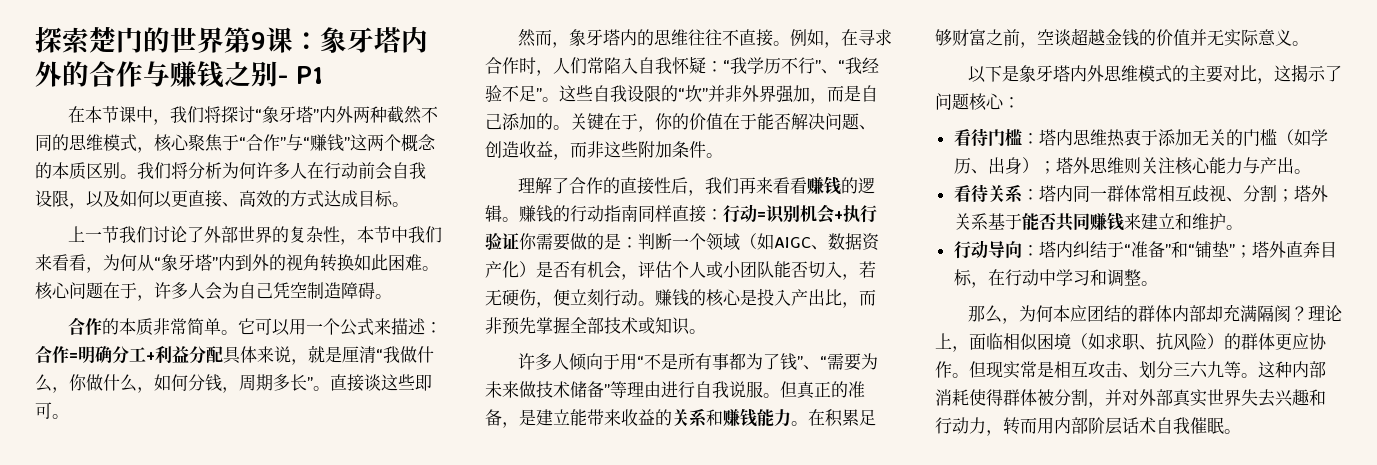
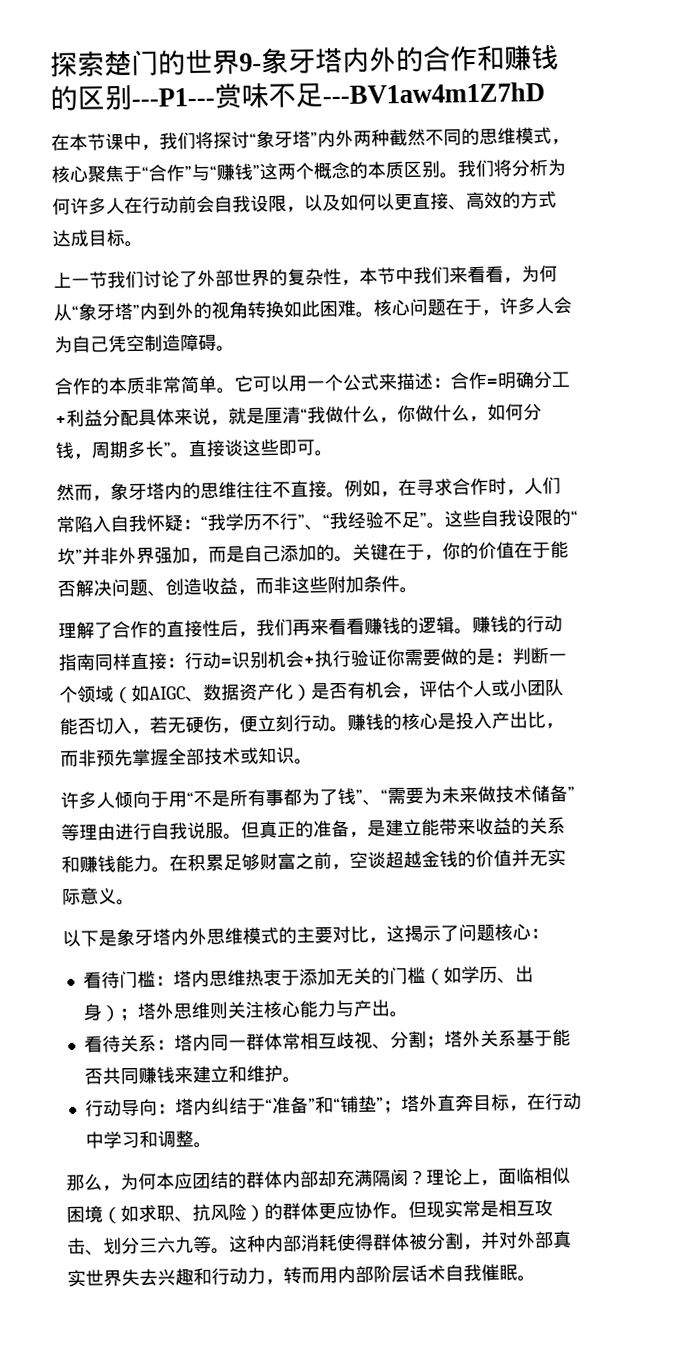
- 探索楚门的世界第9课：象牙塔内外的合作与赚钱之别- P1
+ 探索楚门的世界9-象牙塔内外的合作和赚钱的区别---P1---赏味不足---BV1aw4m1Z7hD

